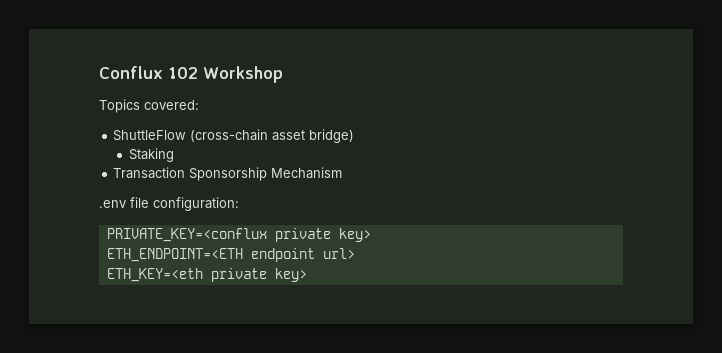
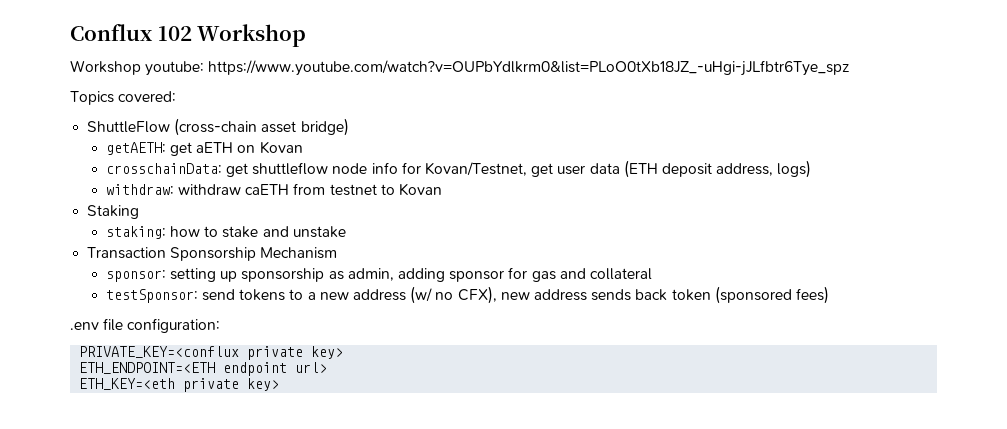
+ Workshop youtube: https://www.youtube.com/watch?v=OUPbYdlkrm0&list=PLoO0tXb18JZ_-uHgi-jJLfbtr6Tye_spz
+ getAETH: get aETH on Kovan
+ crosschainData: get shuttleflow node info for Kovan/Testnet, get user data (ETH deposit address, logs)
+ withdraw: withdraw caETH from testnet to Kovan
  Staking
+ staking: how to stake and unstake
  Transaction Sponsorship Mechanism
+ sponsor: setting up sponsorship as admin, adding sponsor for gas and collateral
+ testSponsor: send tokens to a new address (w/ no CFX), new address sends back token (sponsored fees)

